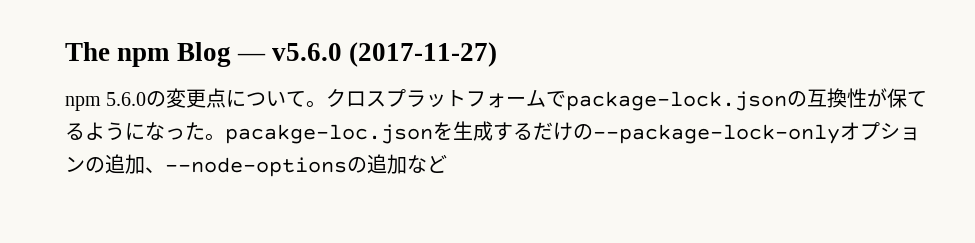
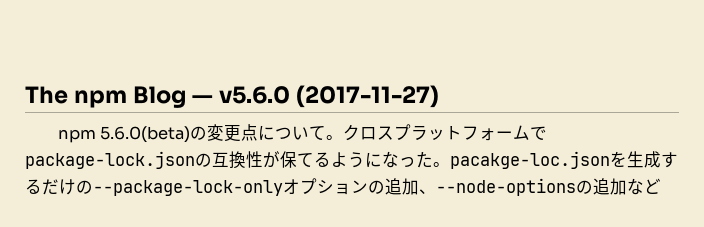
- npm 5.6.0の変更点について。
+ npm 5.6.0(beta)の変更点について。

